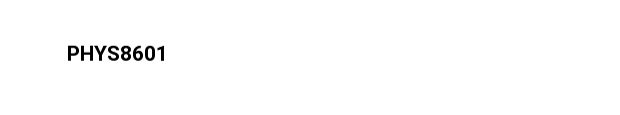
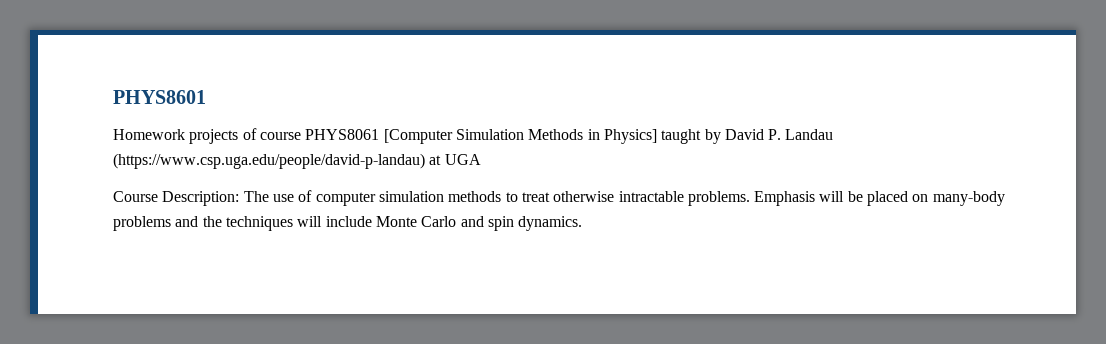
+ Homework projects of course PHYS8061 [Computer Simulation Methods in Physics] taught by David P. Landau (https://www.csp.uga.edu/people/david-p-landau) at UGA
+ Course Description: The use of computer simulation methods to treat otherwise intractable problems. Emphasis will be placed on many-body problems and the techniques will include Monte Carlo and spin dynamics.

